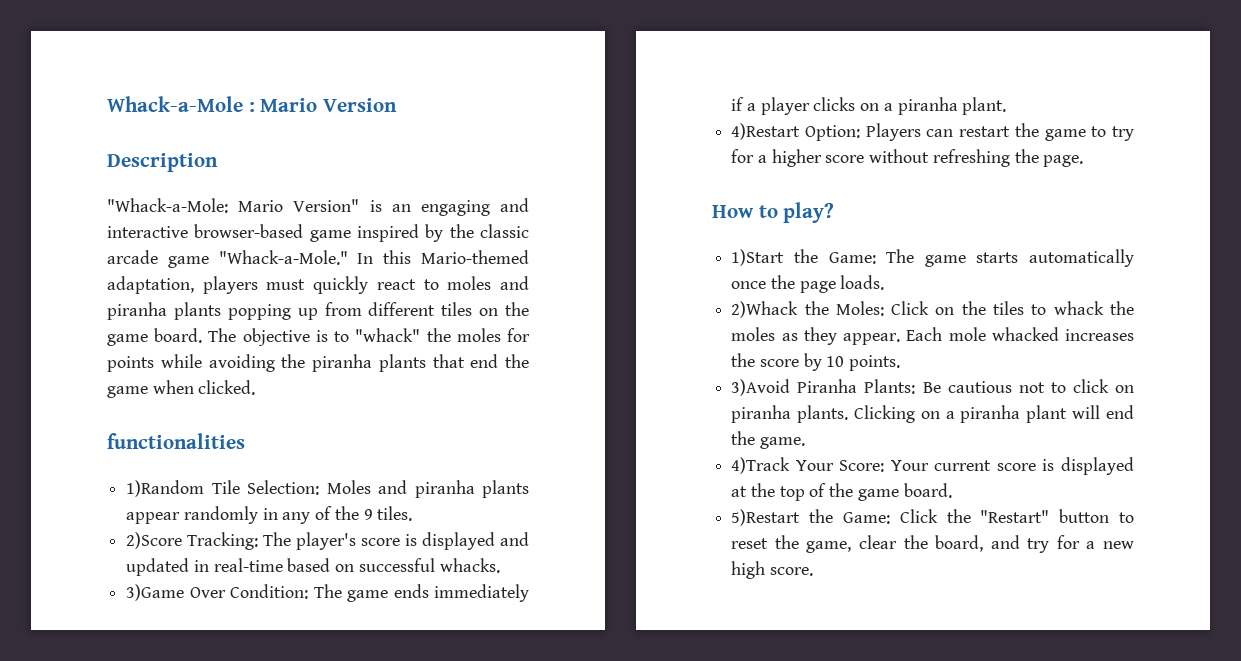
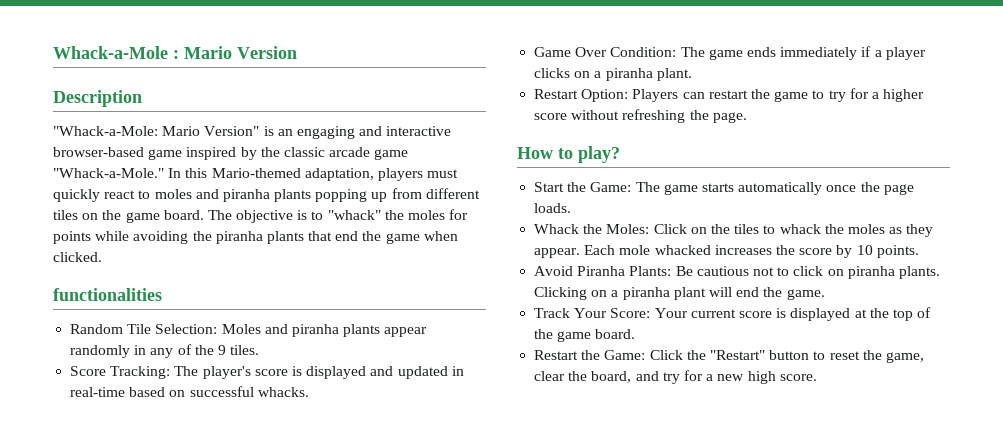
- 1)Random Tile Selection: Moles and piranha plants appear randomly in any of the 9 tiles.
+ Random Tile Selection: Moles and piranha plants appear randomly in any of the 9 tiles.
- 2)Score Tracking: The player's score is displayed and updated in real-time based on successful whacks.
+ Score Tracking: The player's score is displayed and updated in real-time based on successful whacks.
- 3)Game Over Condition: The game ends immediately if a player clicks on a piranha plant.
+ Game Over Condition: The game ends immediately if a player clicks on a piranha plant.
- 4)Restart Option: Players can restart the game to try for a higher score without refreshing the page.
+ Restart Option: Players can restart the game to try for a higher score without refreshing the page.
- 1)Start the Game: The game starts automatically once the page loads.
+ Start the Game: The game starts automatically once the page loads.
- 2)Whack the Moles: Click on the tiles to whack the moles as they appear.
+ Whack the Moles: Click on the tiles to whack the moles as they appear.
- 3)Avoid Piranha Plants: Be cautious not to click on piranha plants.
+ Avoid Piranha Plants: Be cautious not to click on piranha plants.
- 4)Track Your Score: Your current score is displayed at the top of the game board.
+ Track Your Score: Your current score is displayed at the top of the game board.
- 5)Restart the Game: Click the "Restart" button to reset the game, clear the board, and try for a new high score.
+ Restart the Game: Click the "Restart" button to reset the game, clear the board, and try for a new high score.

